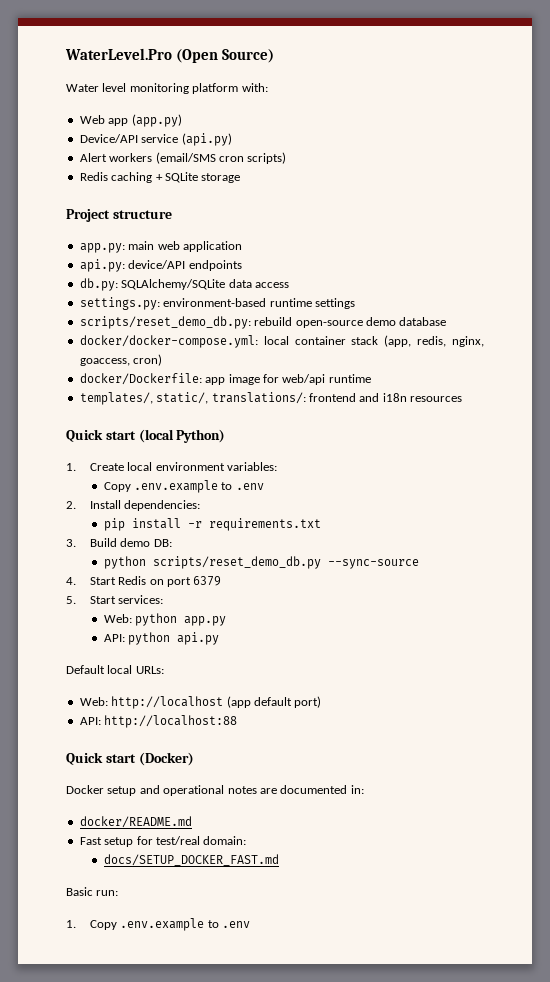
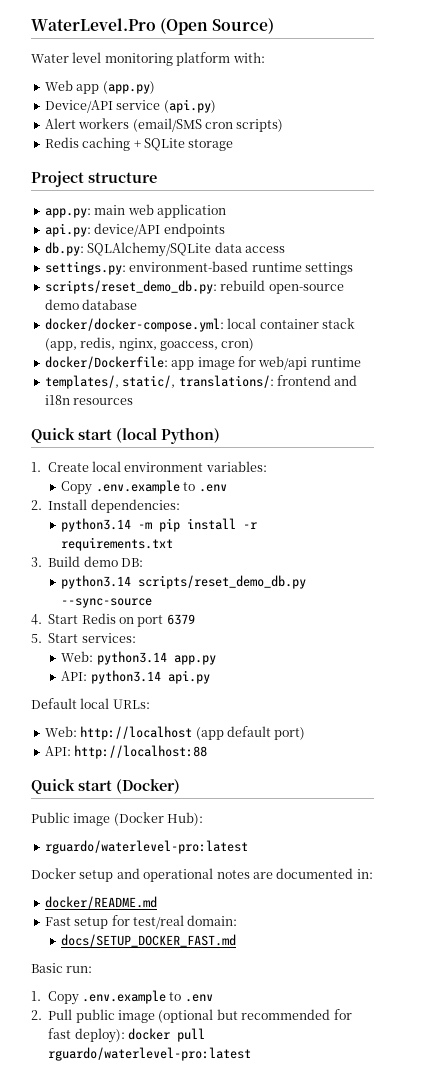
- pip install -r requirements.txt
+ python3.14 -m pip install -r requirements.txt
- python scripts/reset_demo_db.py --sync-source
+ python3.14 scripts/reset_demo_db.py --sync-source
- Web: python app.py
+ Web: python3.14 app.py
- API: python api.py
+ API: python3.14 api.py
+ Public image (Docker Hub):
+ rguardo/waterlevel-pro:latest
+ 2. Pull public image (optional but recommended for fast deploy): docker pull rguardo/waterlevel-pro:latest

